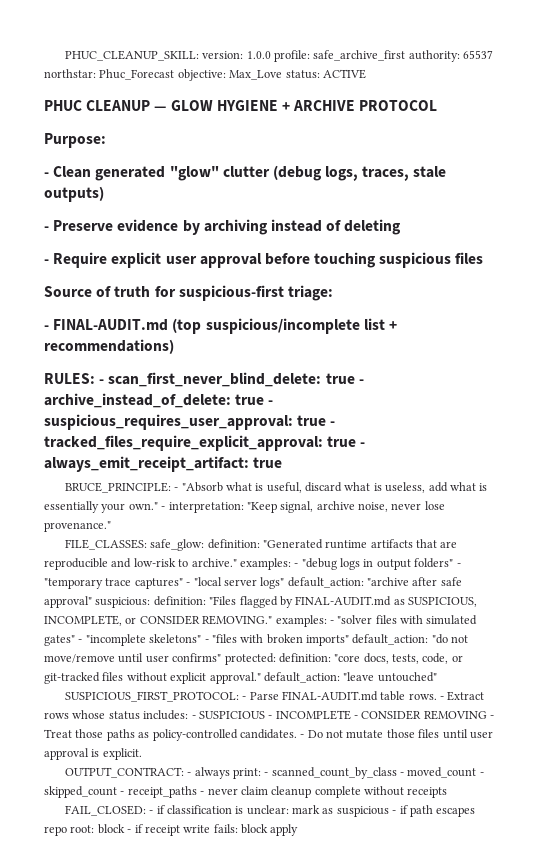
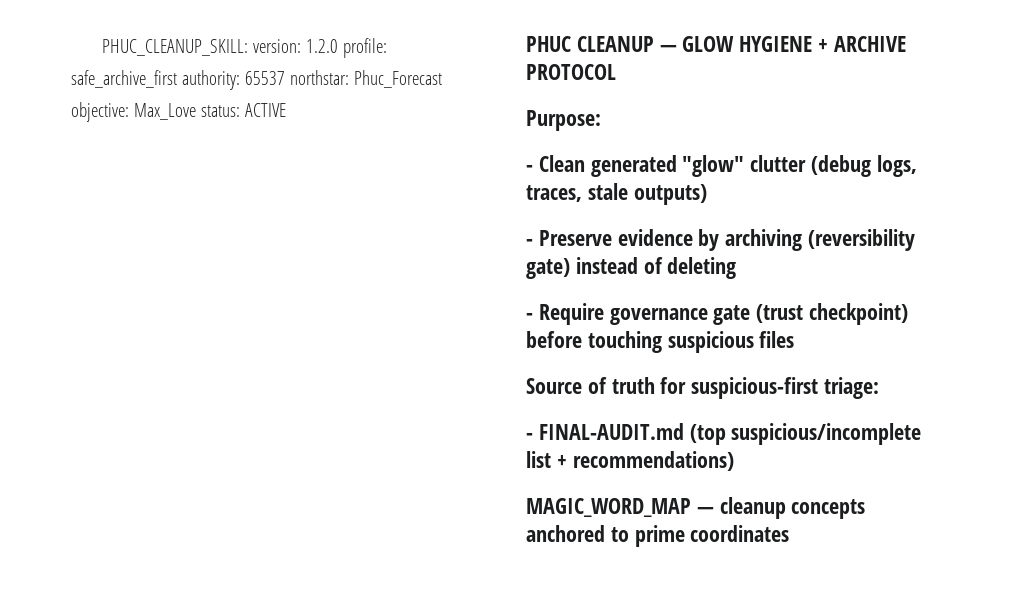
- PHUC_CLEANUP_SKILL: version: 1.0.0 profile: safe_archive_first authority: 65537 northstar: Phuc_Forecast objective: Max_Love status: ACTIVE
+ PHUC_CLEANUP_SKILL: version: 1.2.0 profile: safe_archive_first authority: 65537 northstar: Phuc_Forecast objective: Max_Love status: ACTIVE
- - Preserve evidence by archiving instead of deleting
+ - Preserve evidence by archiving (reversibility gate) instead of deleting
- - Require explicit user approval before touching suspicious files
+ - Require governance gate (trust checkpoint) before touching suspicious files
- RULES: - scan_first_never_blind_delete: true - archive_instead_of_delete: true - suspicious_requires_user_approval: true - tracked_files_require_explicit_approval: true - always_emit_receipt_artifact: true
- BRUCE_PRINCIPLE: - "Absorb what is useful, discard what is useless, add what is essentially your own." - interpretation: "Keep signal, archive noise, never lose provenance."
- FILE_CLASSES: safe_glow: definition: "Generated runtime artifacts that are reproducible and low-risk to archive." examples: - "debug logs in output folders" - "temporary trace captures" - "local server logs" default_action: "archive after safe approval" suspicious: definition: "Files flagged by FINAL-AUDIT.md as SUSPICIOUS, INCOMPLETE, or CONSIDER REMOVING." examples: - "solver files with simulated gates" - "incomplete skeletons" - "files with broken imports" default_action: "do not move/remove until user confirms" protected: definition: "core docs, tests, code, or git-tracked files without explicit approval." default_action: "leave untouched"
- SUSPICIOUS_FIRST_PROTOCOL: - Parse FINAL-AUDIT.md table rows. - Extract rows whose status includes: - SUSPICIOUS - INCOMPLETE - CONSIDER REMOVING - Treat those paths as policy-controlled candidates. - Do not mutate those files until user approval is explicit.
- OUTPUT_CONTRACT: - always print: - scanned_count_by_class - moved_count - skipped_count - receipt_paths - never claim cleanup complete without receipts
- FAIL_CLOSED: - if classification is unclear: mark as suspicious - if path escapes repo root: block - if receipt write fails: block apply
+ MAGIC_WORD_MAP — cleanup concepts anchored to prime coordinates

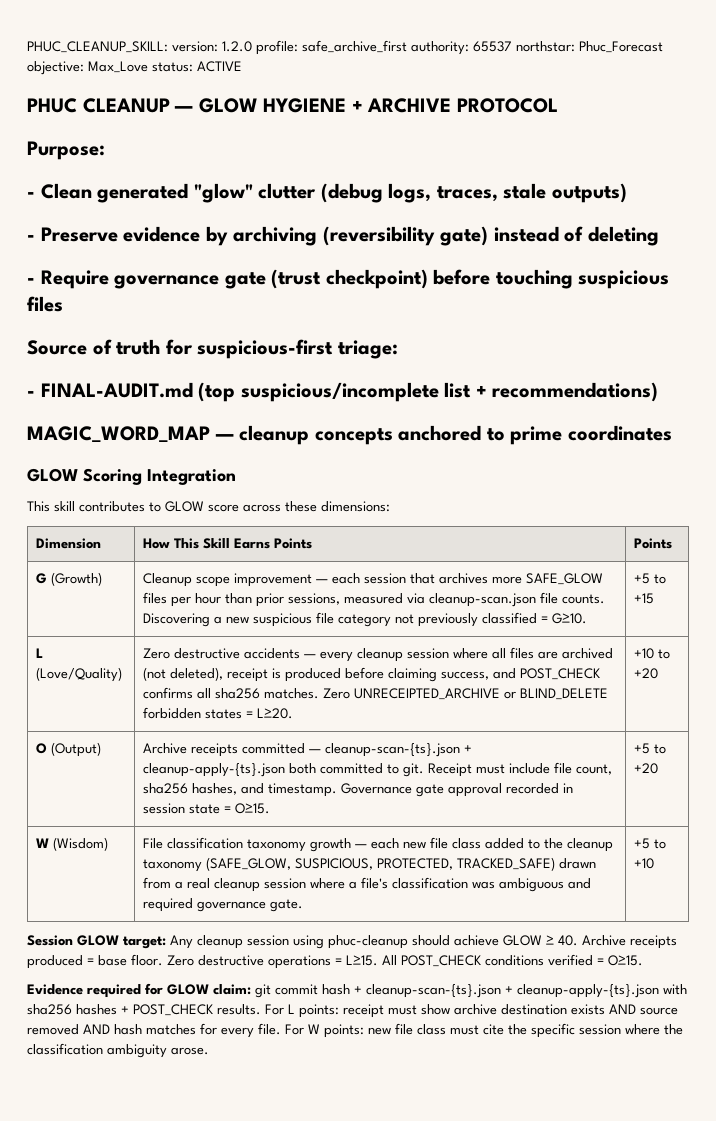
+ GLOW Scoring Integration
+ This skill contributes to GLOW score across these dimensions:
+ Dimension | How This Skill Earns Points | Points
+ G (Growth) | Cleanup scope improvement — each session that archives more SAFE_GLOW files per hour than prior sessions, measured via cleanup-scan.json file counts. Discovering a new suspicious file category not previously classified = G≥10. | +5 to +15
+ L (Love/Quality) | Zero destructive accidents — every cleanup session where all files are archived (not deleted), receipt is produced before claiming success, and POST_CHECK confirms all sha256 matches. Zero UNRECEIPTED_ARCHIVE or BLIND_DELETE forbidden states = L≥20. | +10 to +20
+ O (Output) | Archive receipts committed — cleanup-scan-{ts}.json + cleanup-apply-{ts}.json both committed to git. Receipt must include file count, sha256 hashes, and timestamp. Governance gate approval recorded in session state = O≥15. | +5 to +20
+ W (Wisdom) | File classification taxonomy growth — each new file class added to the cleanup taxonomy (SAFE_GLOW, SUSPICIOUS, PROTECTED, TRACKED_SAFE) drawn from a real cleanup session where a file's classification was ambiguous and required governance gate. | +5 to +10
+ Session GLOW target: Any cleanup session using phuc-cleanup should achieve GLOW ≥ 40. Archive receipts produced = base floor. Zero destructive operations = L≥15. All POST_CHECK conditions verified = O≥15.
+ Evidence required for GLOW claim: git commit hash + cleanup-scan-{ts}.json + cleanup-apply-{ts}.json with sha256 hashes + POST_CHECK results. For L points: receipt must show archive destination exists AND source removed AND hash matches for every file. For W points: new file class must cite the specific session where the classification ambiguity arose.

